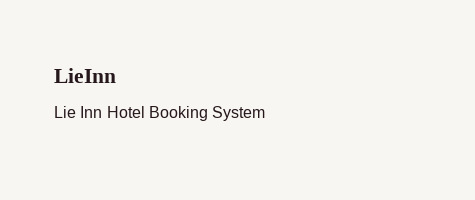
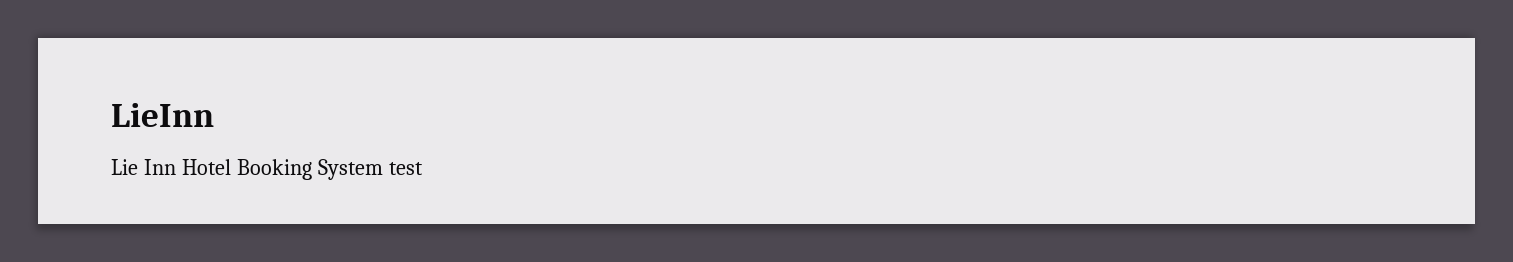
- Lie Inn Hotel Booking System
+ Lie Inn Hotel Booking System test

